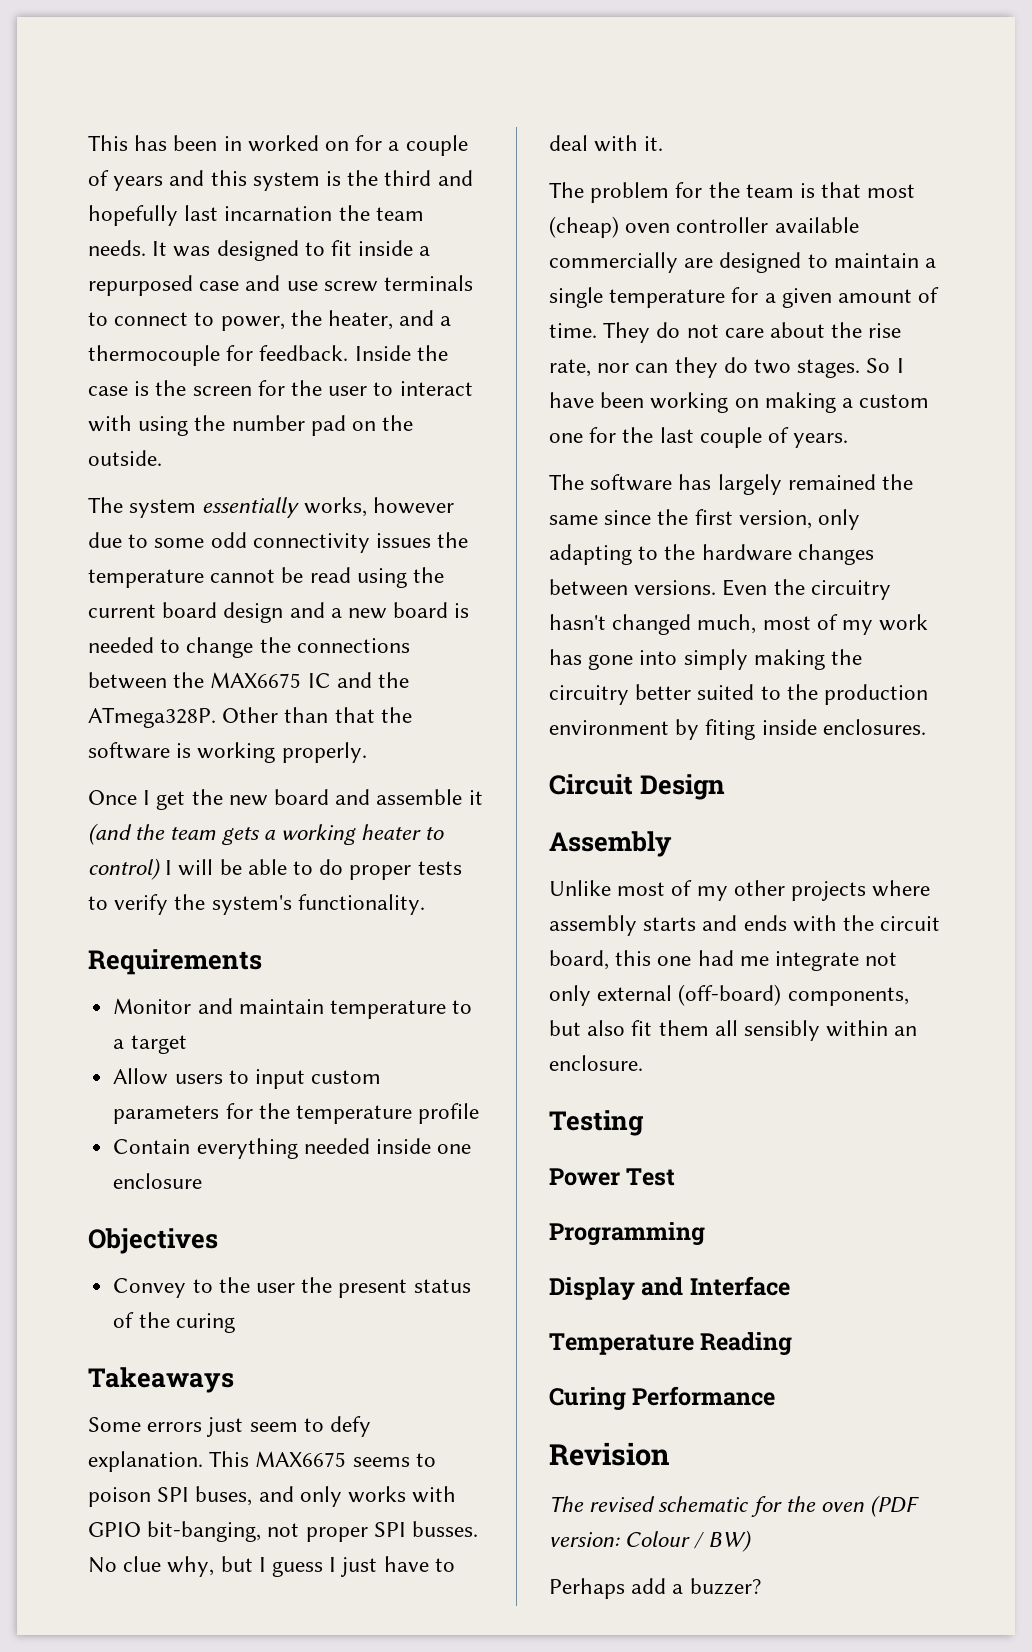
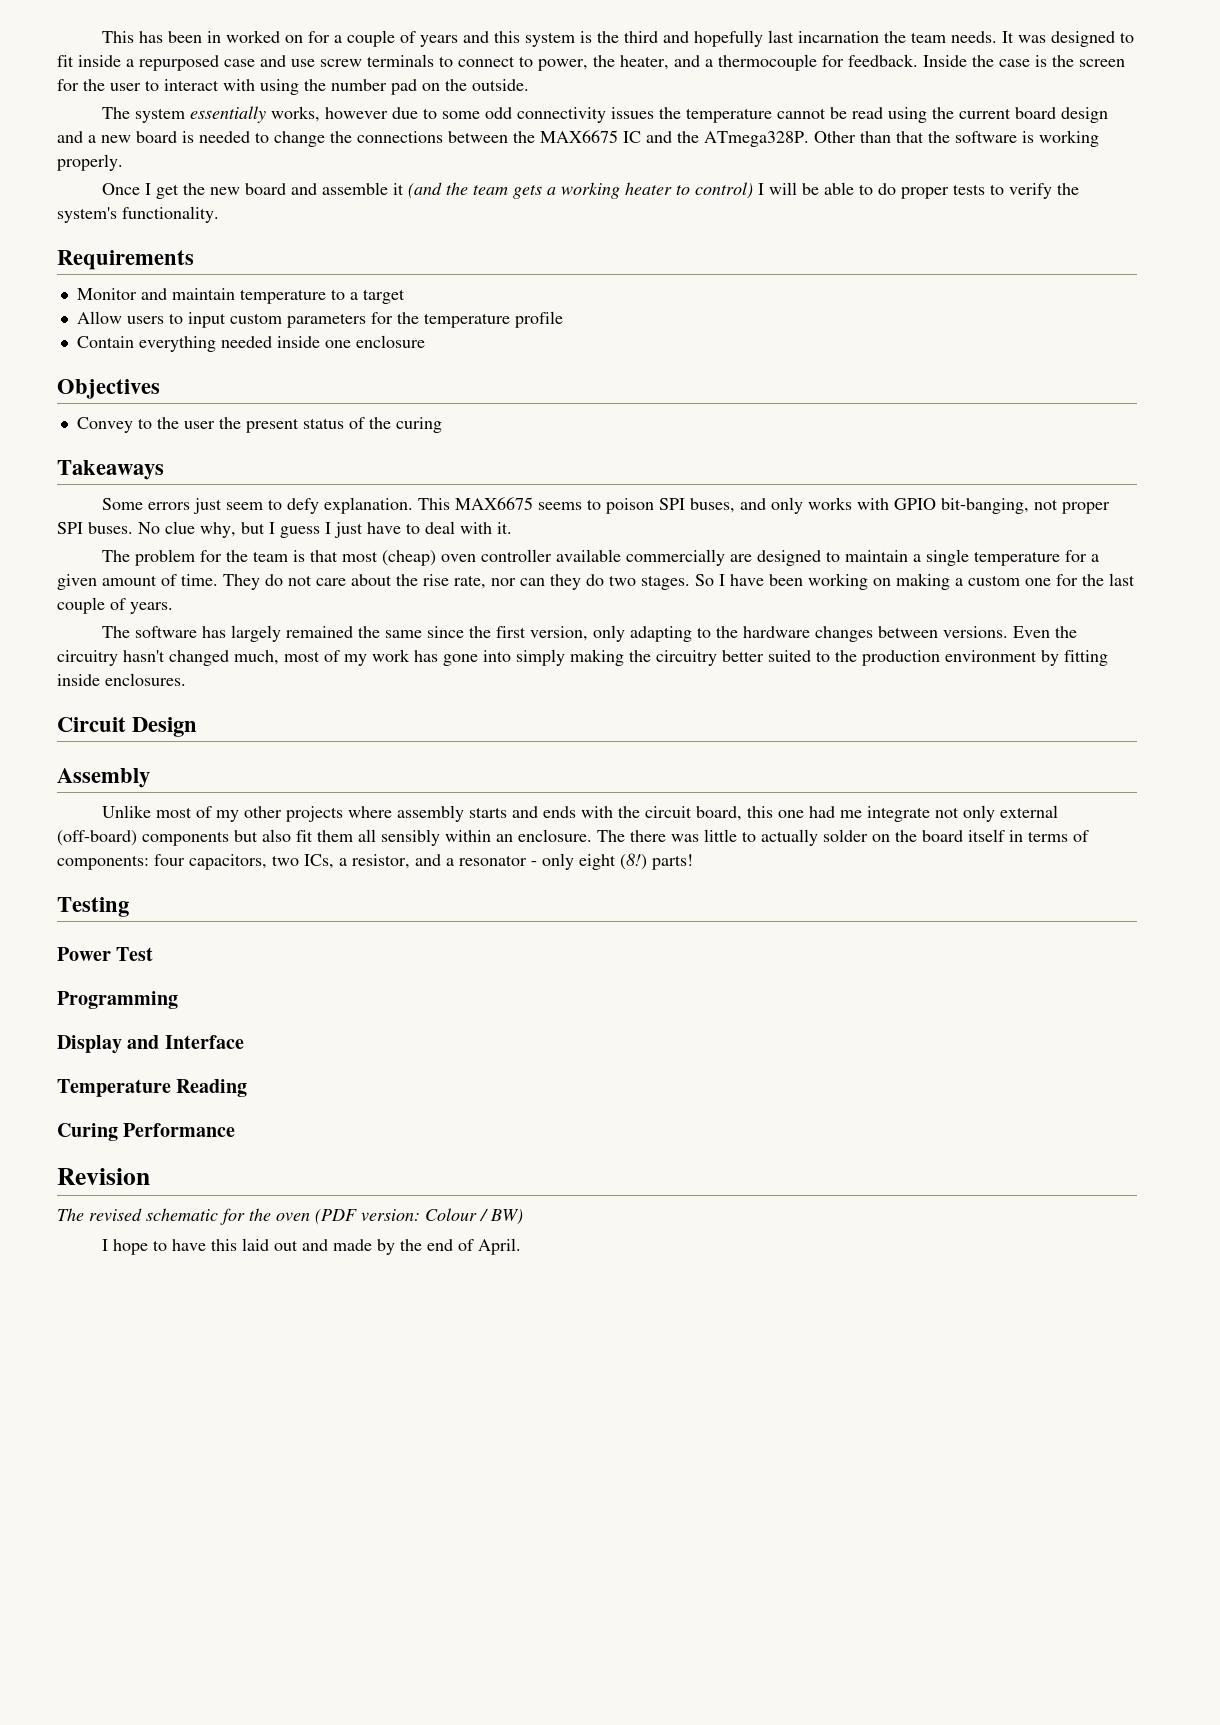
- This MAX6675 seems to poison SPI buses, and only works with GPIO bit-banging, not proper SPI busses.
+ This MAX6675 seems to poison SPI buses, and only works with GPIO bit-banging, not proper SPI buses.
- Even the circuitry hasn't changed much, most of my work has gone into simply making the circuitry better suited to the production environment by fiting inside enclosures.
+ Even the circuitry hasn't changed much, most of my work has gone into simply making the circuitry better suited to the production environment by fitting inside enclosures.
- Unlike most of my other projects where assembly starts and ends with the circuit board, this one had me integrate not only external (off-board) components, but also fit them all sensibly within an enclosure.
+ Unlike most of my other projects where assembly starts and ends with the circuit board, this one had me integrate not only external (off-board) components but also fit them all sensibly within an enclosure. The there was little to actually solder on the board itself in terms of components: four capacitors, two ICs, a resistor, and a resonator - only eight (8!) parts!
- Perhaps add a buzzer?
+ I hope to have this laid out and made by the end of April.

